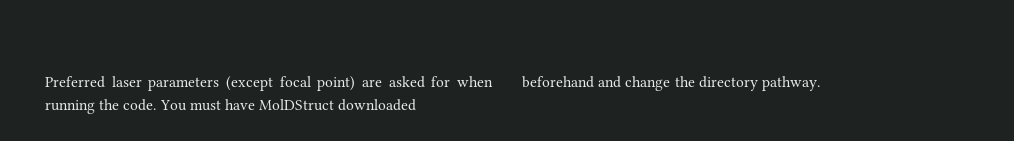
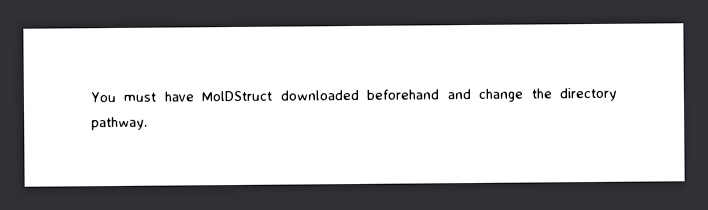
- Preferred laser parameters (except focal point) are asked for when running the code.

